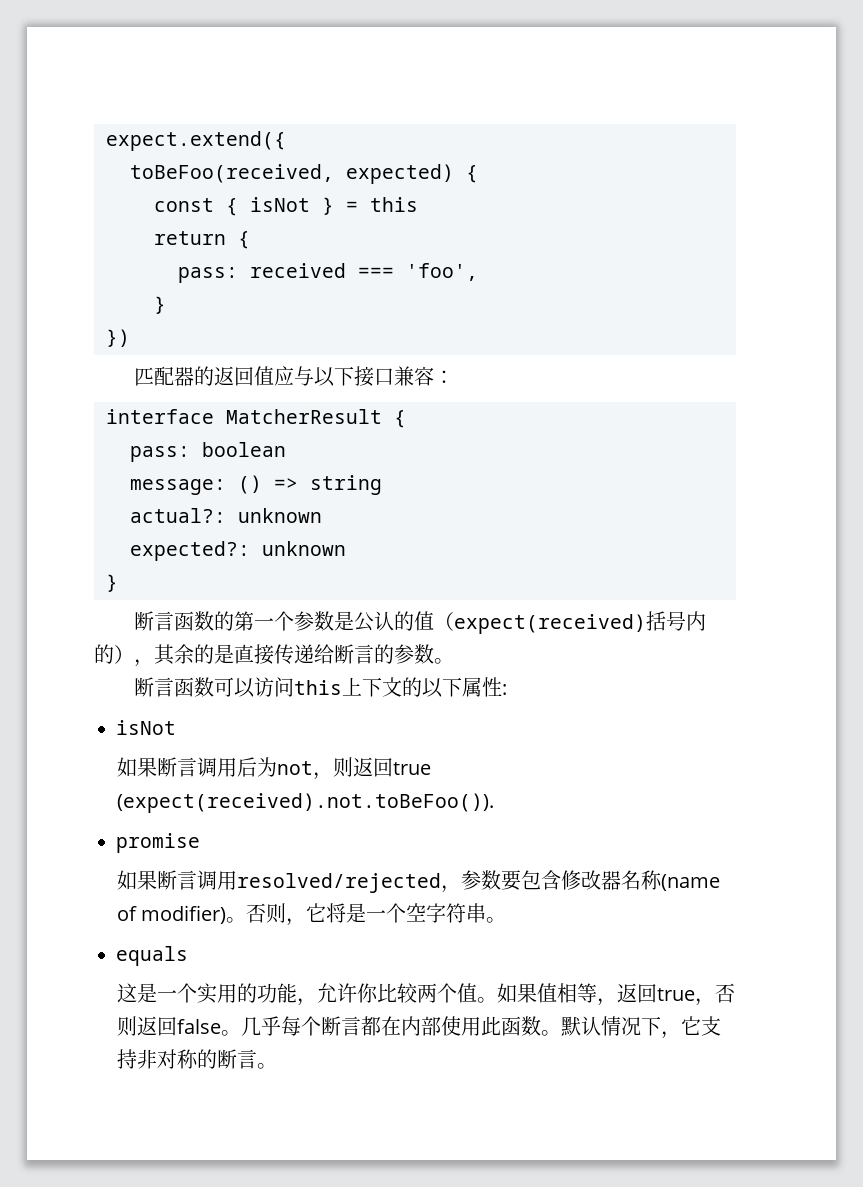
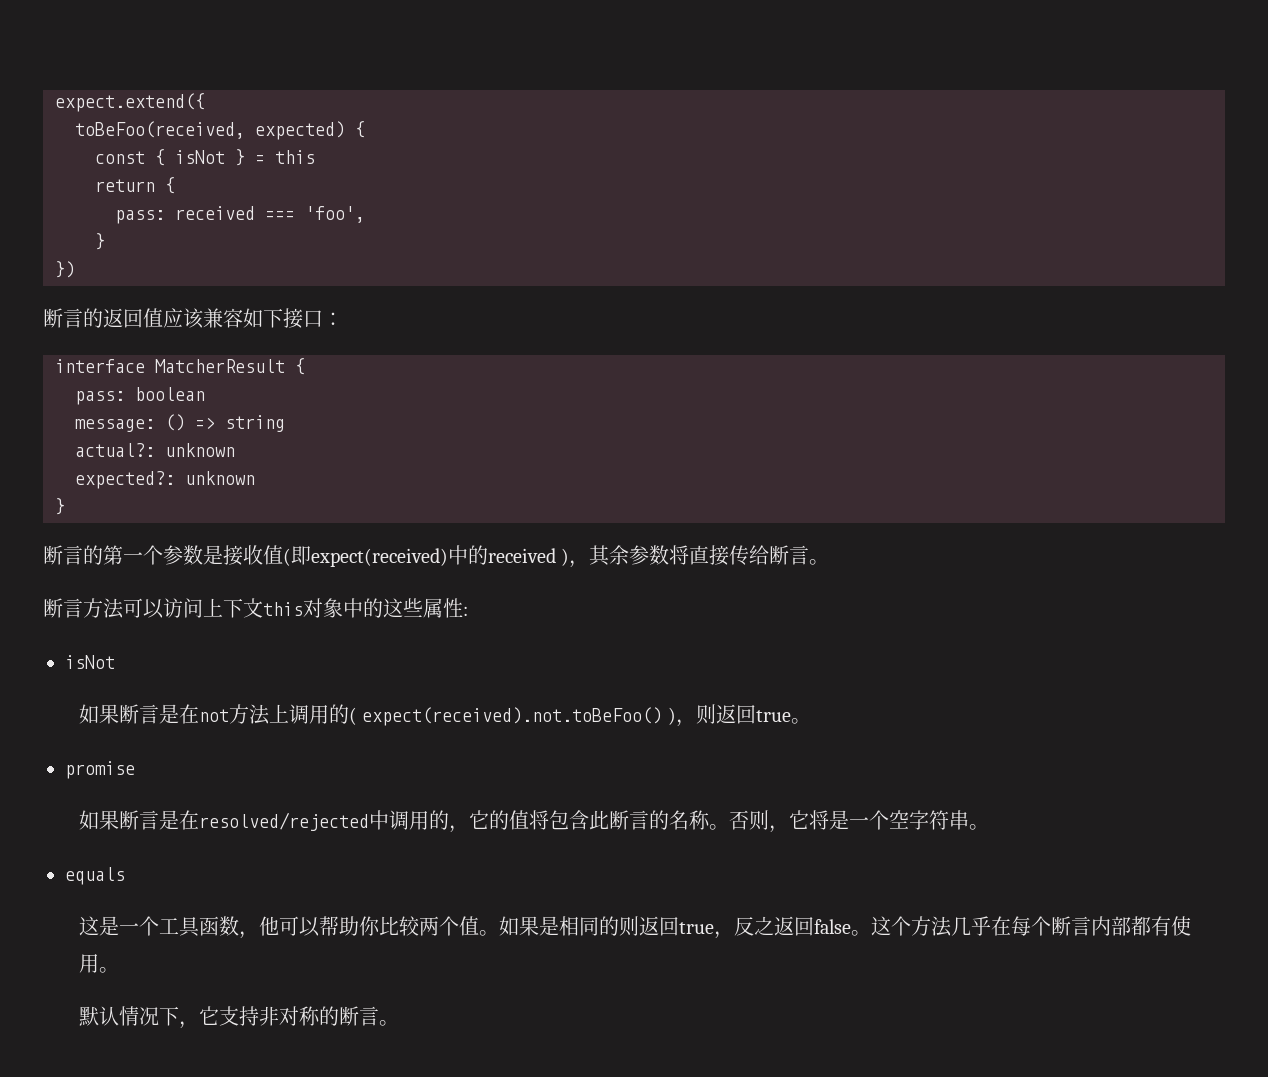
- 匹配器的返回值应与以下接口兼容：
+ 断言的返回值应该兼容如下接口：
- 断言函数的第一个参数是公认的值（expect(received)括号内的），其余的是直接传递给断言的参数。
+ 断言的第一个参数是接收值(即expect(received)中的received )，其余参数将直接传给断言。
- 断言函数可以访问this上下文的以下属性:
+ 断言方法可以访问上下文this对象中的这些属性:
- 如果断言调用后为not，则返回true (expect(received).not.toBeFoo()).
+ 如果断言是在not方法上调用的( expect(received).not.toBeFoo() )，则返回true。
- 如果断言调用resolved/rejected，参数要包含修改器名称(name of modifier)。
+ 如果断言是在resolved/rejected中调用的，它的值将包含此断言的名称。
- 这是一个实用的功能，允许你比较两个值。
+ 这是一个工具函数，他可以帮助你比较两个值。
- 如果值相等，返回true，否则返回false。
+ 如果是相同的则返回true，反之返回false。
- 几乎每个断言都在内部使用此函数。默认情况下，它支持非对称的断言。
+ 这个方法几乎在每个断言内部都有使用。
+ 默认情况下，它支持非对称的断言。

